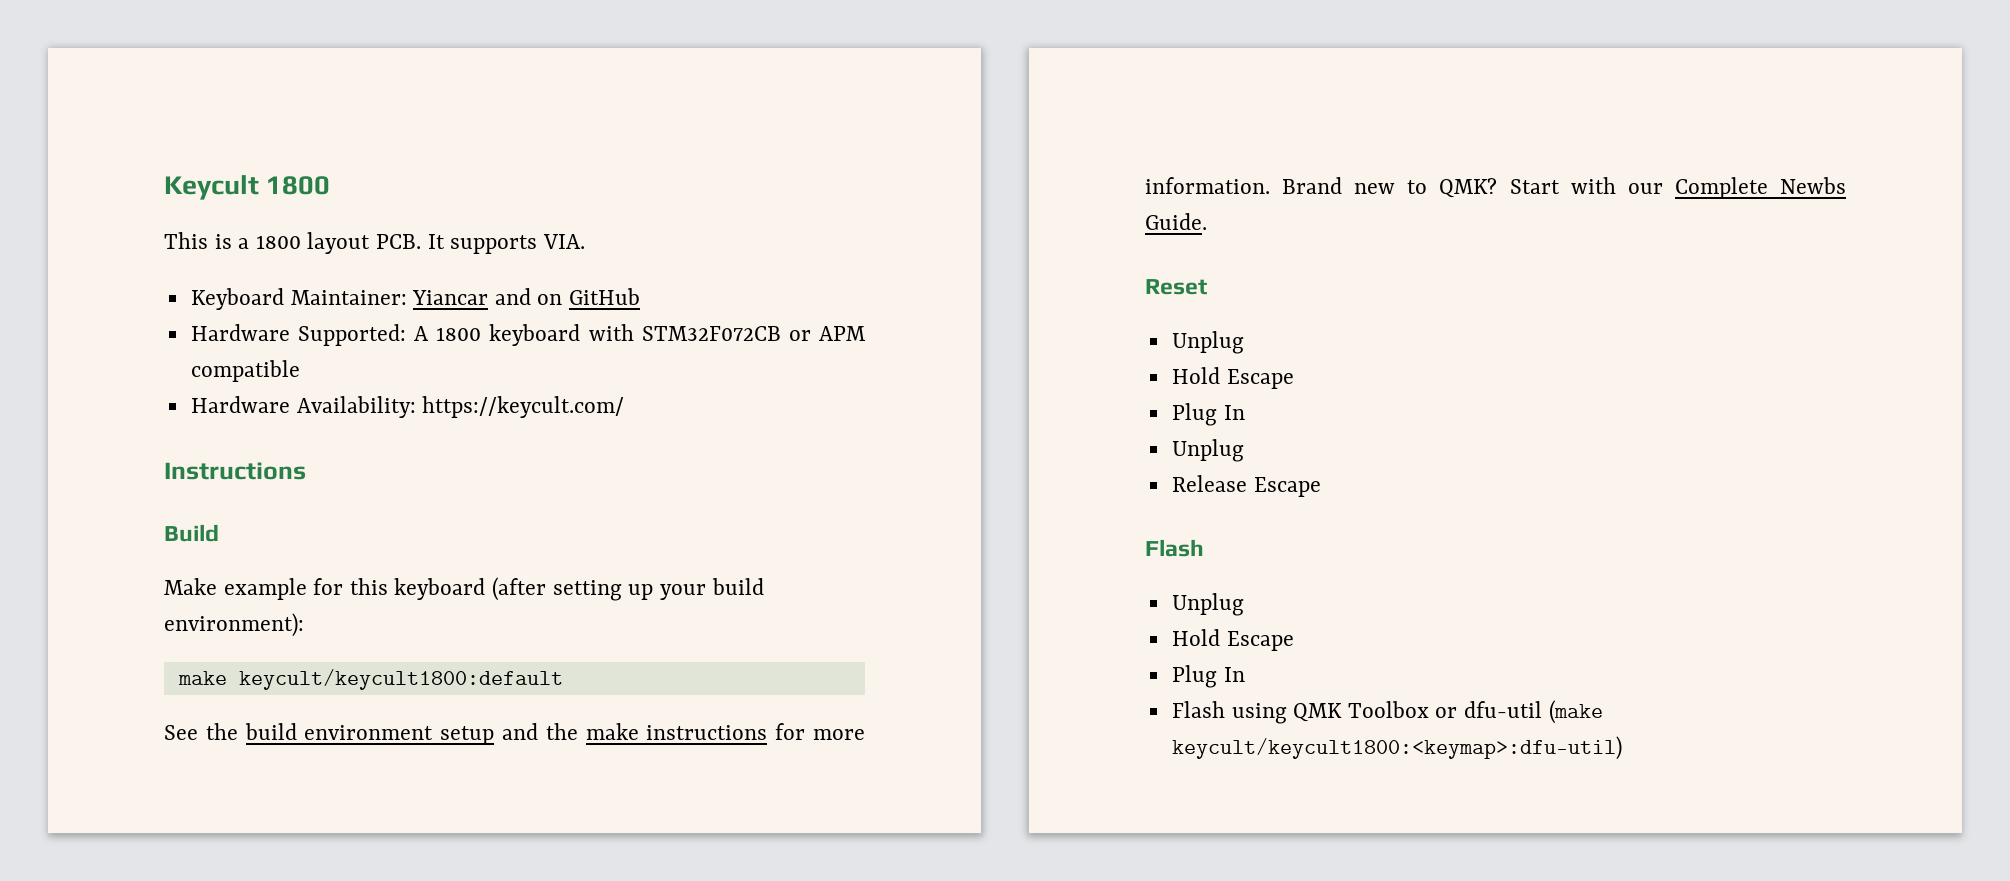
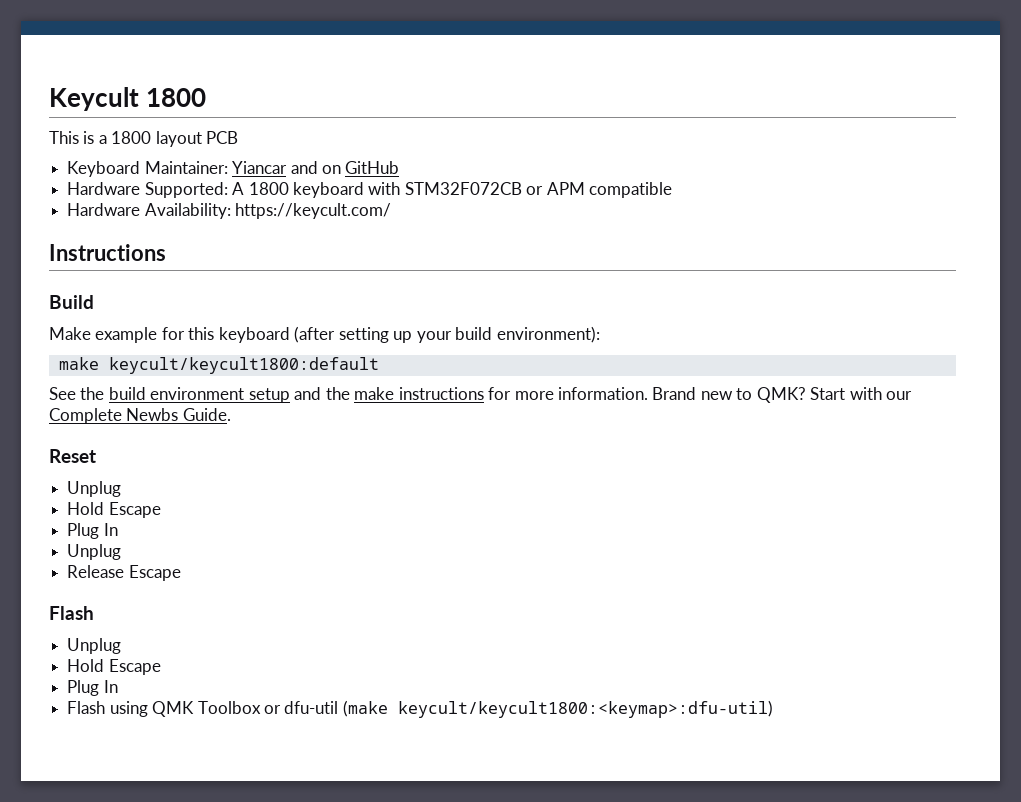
- This is a 1800 layout PCB. It supports VIA.
+ This is a 1800 layout PCB

